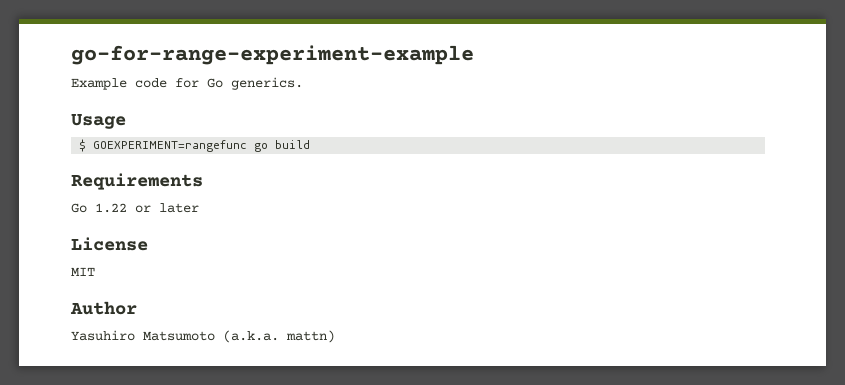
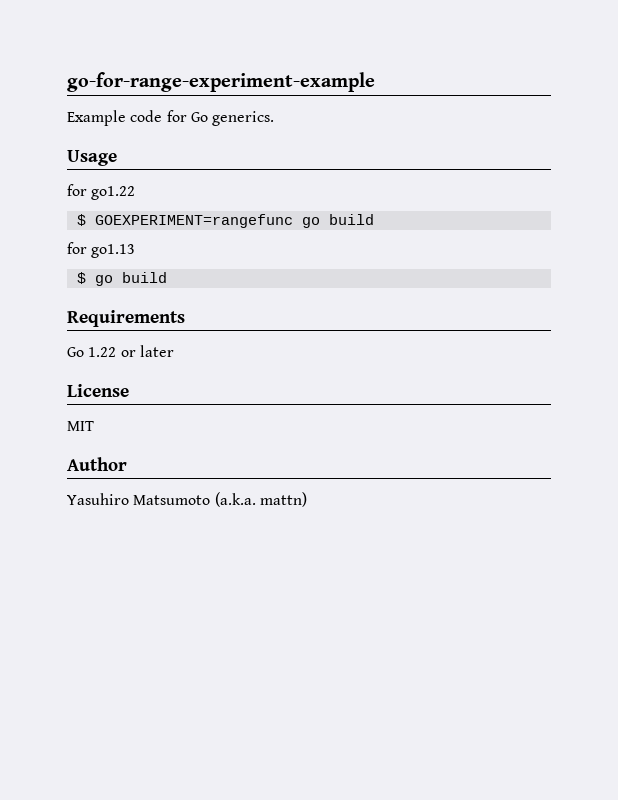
+ for go1.22
+ for go1.13
+ $ go build

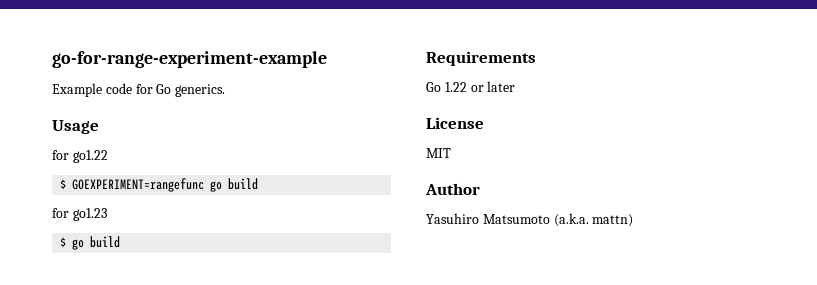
- for go1.13
+ for go1.23

